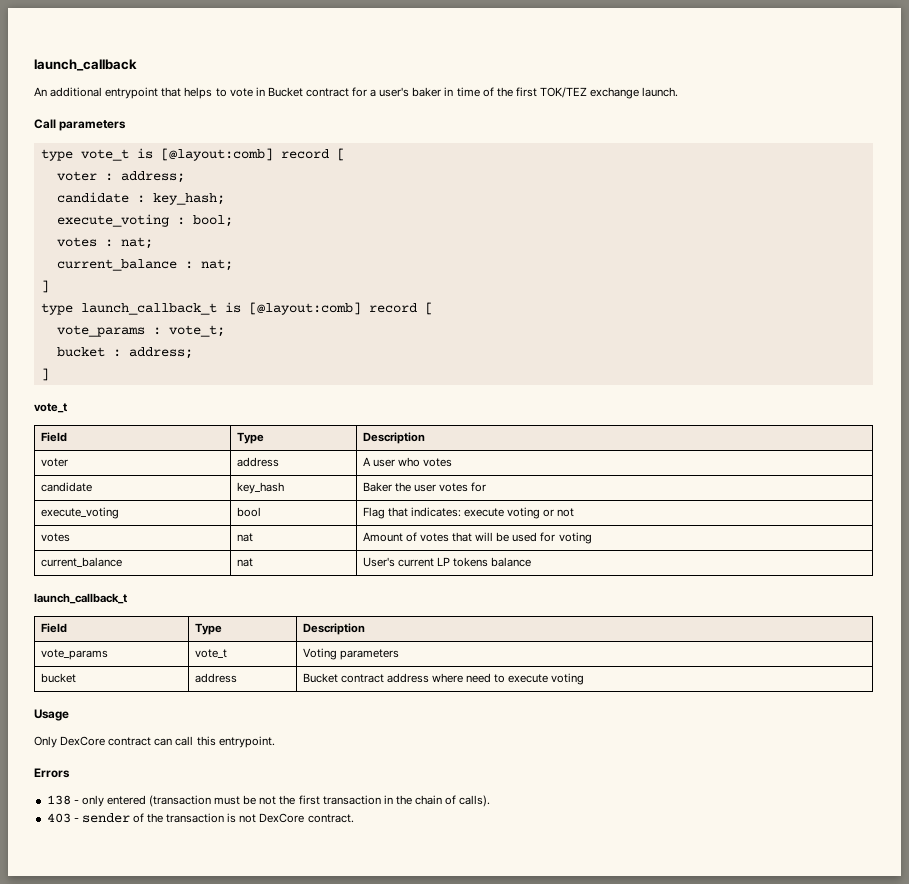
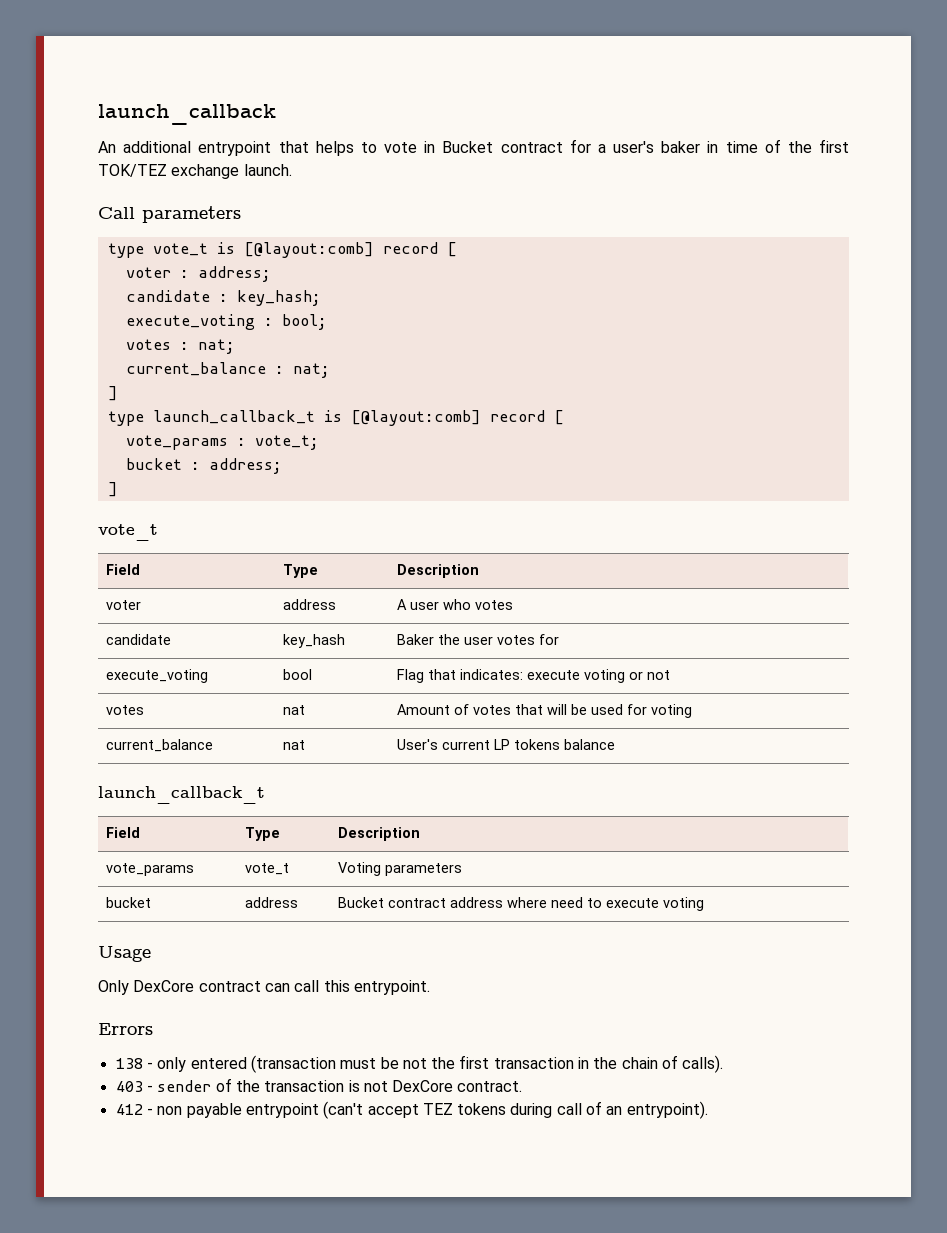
+ 412 - non payable entrypoint (can't accept TEZ tokens during call of an entrypoint).

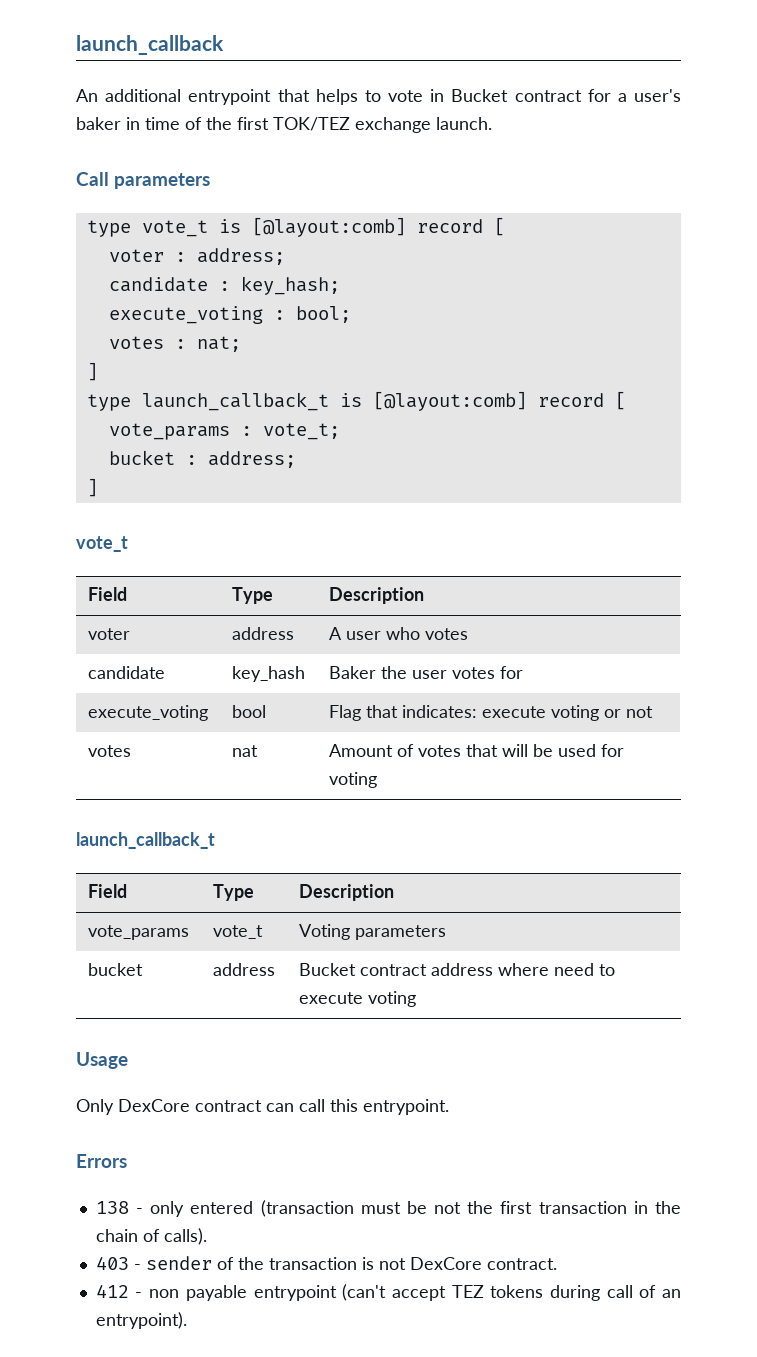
- current_balance : nat;
- current_balance | nat | User's current LP tokens balance

